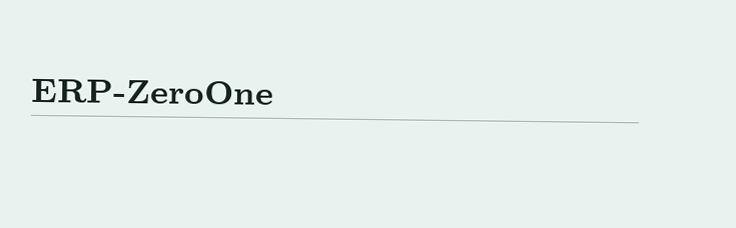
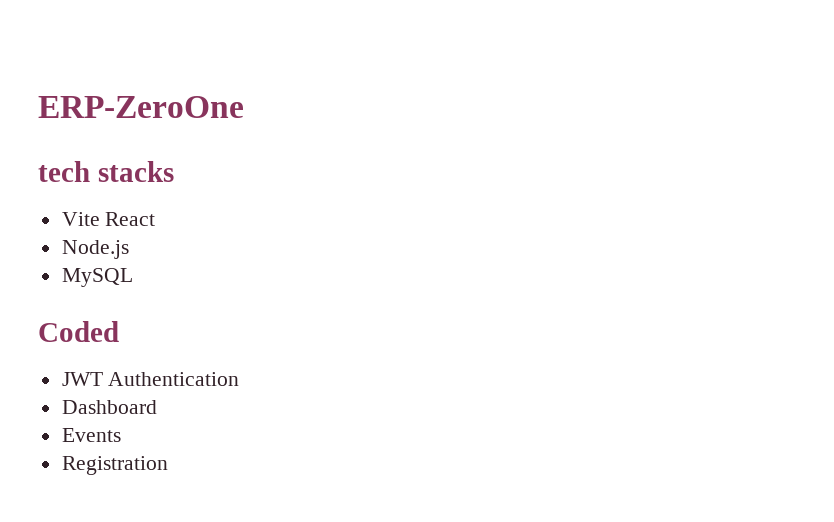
+ tech stacks
+ Vite React
+ Node.js
+ MySQL
+ Coded
+ JWT Authentication
+ Dashboard
+ Events
+ Registration

